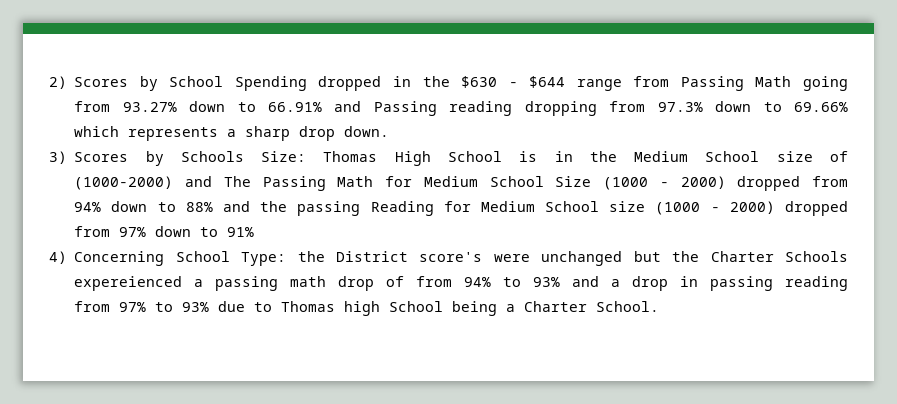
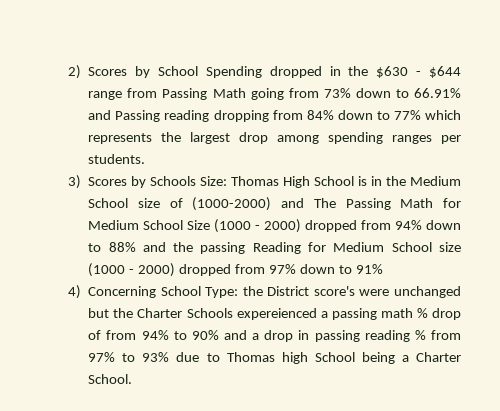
- 2) Scores by School Spending dropped in the $630 - $644 range from Passing Math going from 93.27% down to 66.91% and Passing reading dropping from 97.3% down to 69.66% which represents a sharp drop down.
+ 2) Scores by School Spending dropped in the $630 - $644 range from Passing Math going from 73% down to 66.91% and Passing reading dropping from 84% down to 77% which represents the largest drop among spending ranges per students.
- 4) Concerning School Type: the District score's were unchanged but the Charter Schools expereienced a passing math drop of from 94% to 93% and a drop in passing reading from 97% to 93% due to Thomas high School being a Charter School.
+ 4) Concerning School Type: the District score's were unchanged but the Charter Schools expereienced a passing math % drop of from 94% to 90% and a drop in passing reading % from 97% to 93% due to Thomas high School being a Charter School.

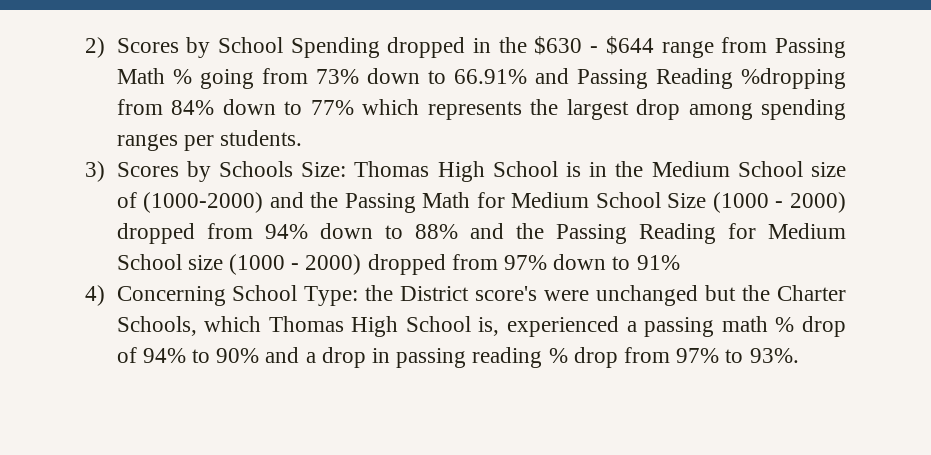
- 2) Scores by School Spending dropped in the $630 - $644 range from Passing Math going from 73% down to 66.91% and Passing reading dropping from 84% down to 77% which represents the largest drop among spending ranges per students.
+ 2) Scores by School Spending dropped in the $630 - $644 range from Passing Math % going from 73% down to 66.91% and Passing Reading %dropping from 84% down to 77% which represents the largest drop among spending ranges per students.
- 3) Scores by Schools Size: Thomas High School is in the Medium School size of (1000-2000) and The Passing Math for Medium School Size (1000 - 2000) dropped from 94% down to 88% and the passing Reading for Medium School size (1000 - 2000) dropped from 97% down to 91%
+ 3) Scores by Schools Size: Thomas High School is in the Medium School size of (1000-2000) and the Passing Math for Medium School Size (1000 - 2000) dropped from 94% down to 88% and the Passing Reading for Medium School size (1000 - 2000) dropped from 97% down to 91%
- 4) Concerning School Type: the District score's were unchanged but the Charter Schools expereienced a passing math % drop of from 94% to 90% and a drop in passing reading % from 97% to 93% due to Thomas high School being a Charter School.
+ 4) Concerning School Type: the District score's were unchanged but the Charter Schools, which Thomas High School is, experienced a passing math % drop of 94% to 90% and a drop in passing reading % drop from 97% to 93%.

